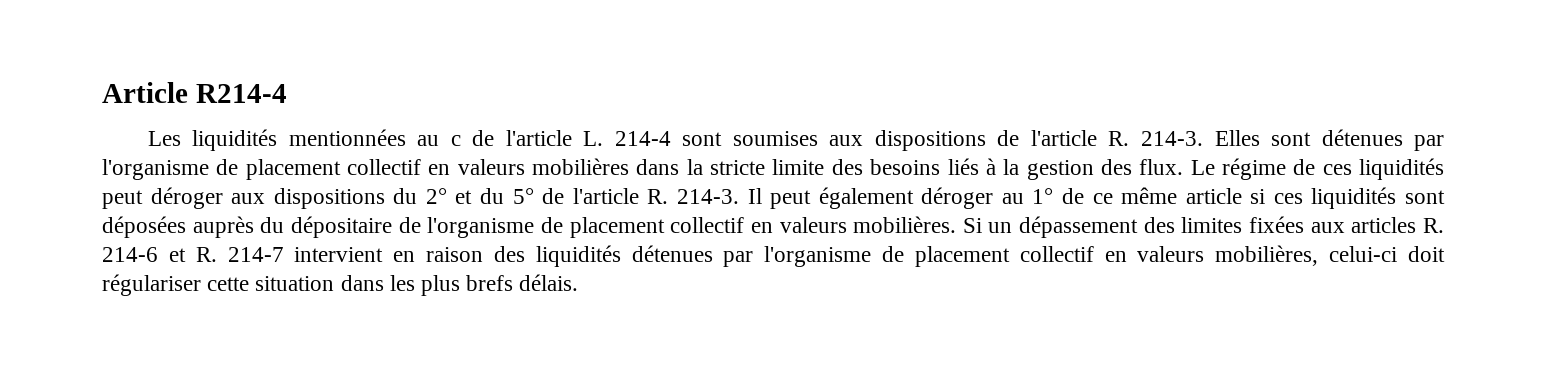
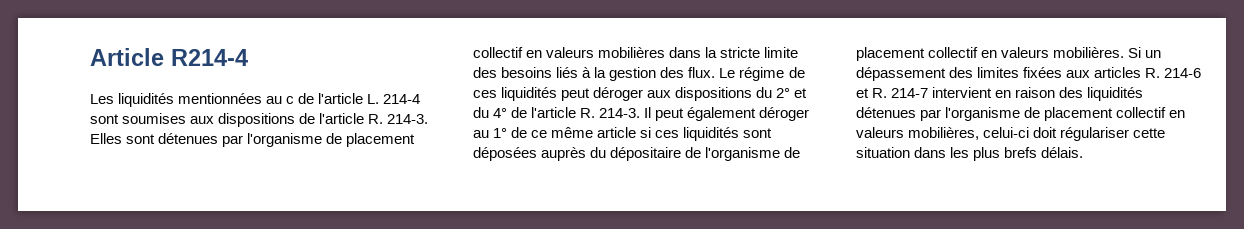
- Le régime de ces liquidités peut déroger aux dispositions du 2° et du 5° de l'article R. 214-3.
+ Le régime de ces liquidités peut déroger aux dispositions du 2° et du 4° de l'article R. 214-3.

